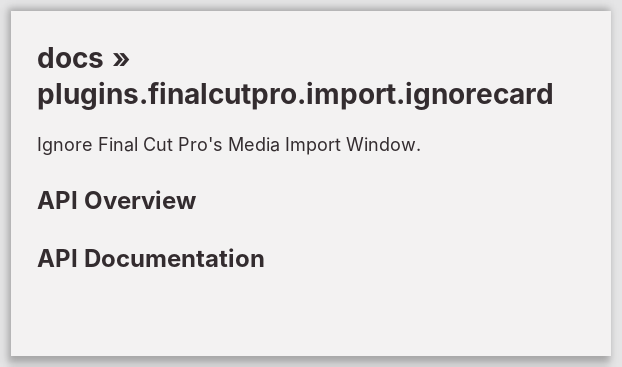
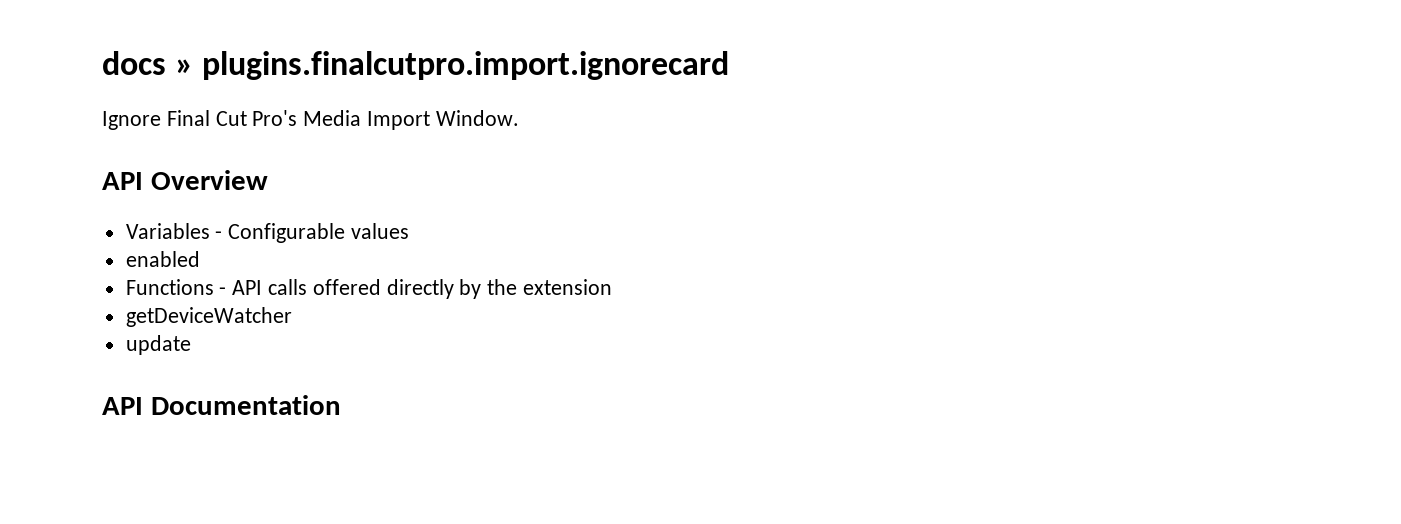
+ Variables - Configurable values
+ enabled
+ Functions - API calls offered directly by the extension
+ getDeviceWatcher
+ update

